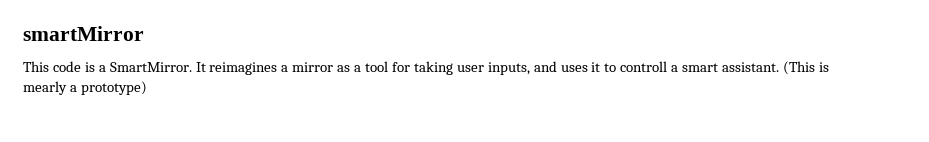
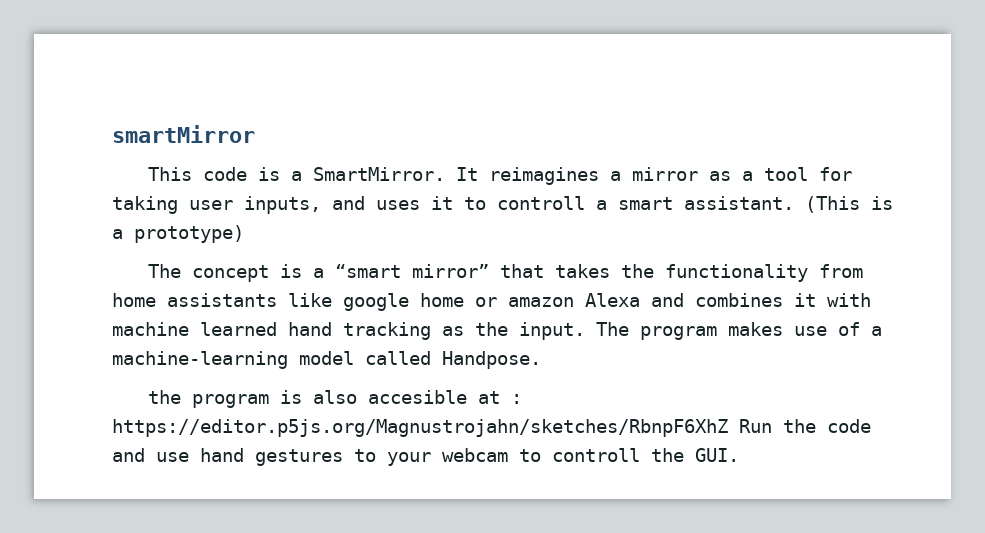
- (This is mearly a prototype)
+ (This is a prototype)
+ The concept is a “smart mirror” that takes the functionality from home assistants like google home or amazon Alexa and combines it with machine learned hand tracking as the input. The program makes use of a machine-learning model called Handpose.
+ the program is also accesible at : https://editor.p5js.org/Magnustrojahn/sketches/RbnpF6XhZ Run the code and use hand gestures to your webcam to controll the GUI.

